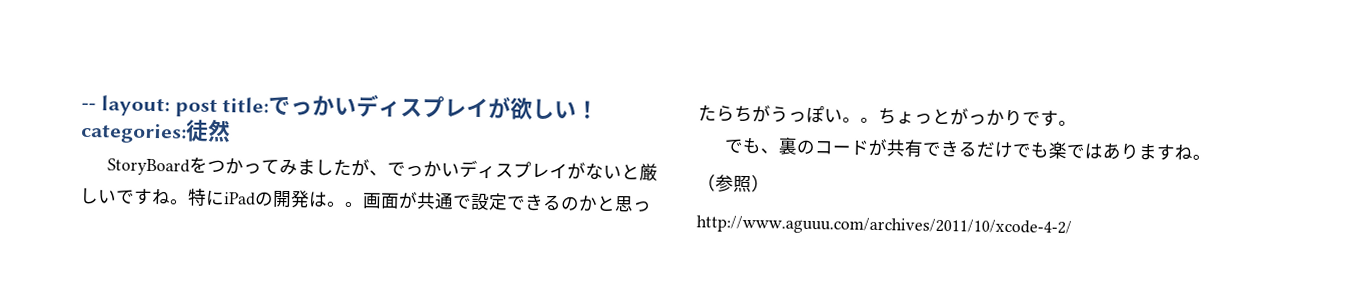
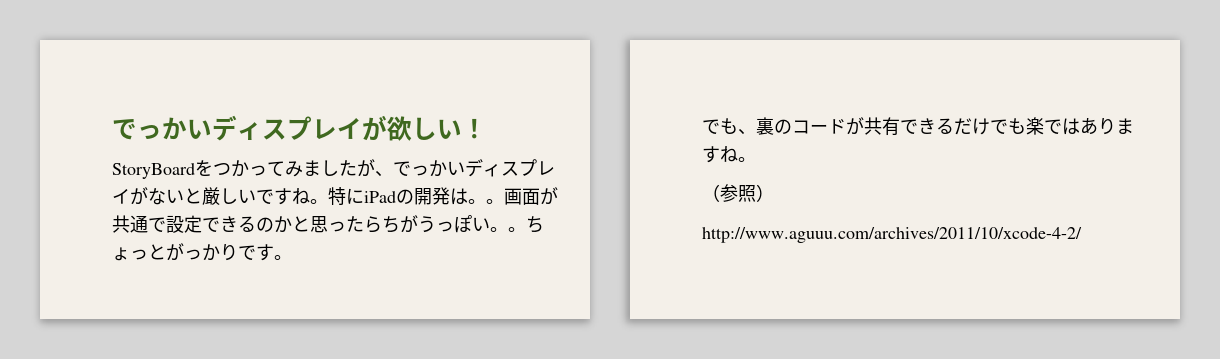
- -- layout: post title:でっかいディスプレイが欲しい！categories:徒然
+ でっかいディスプレイが欲しい！

